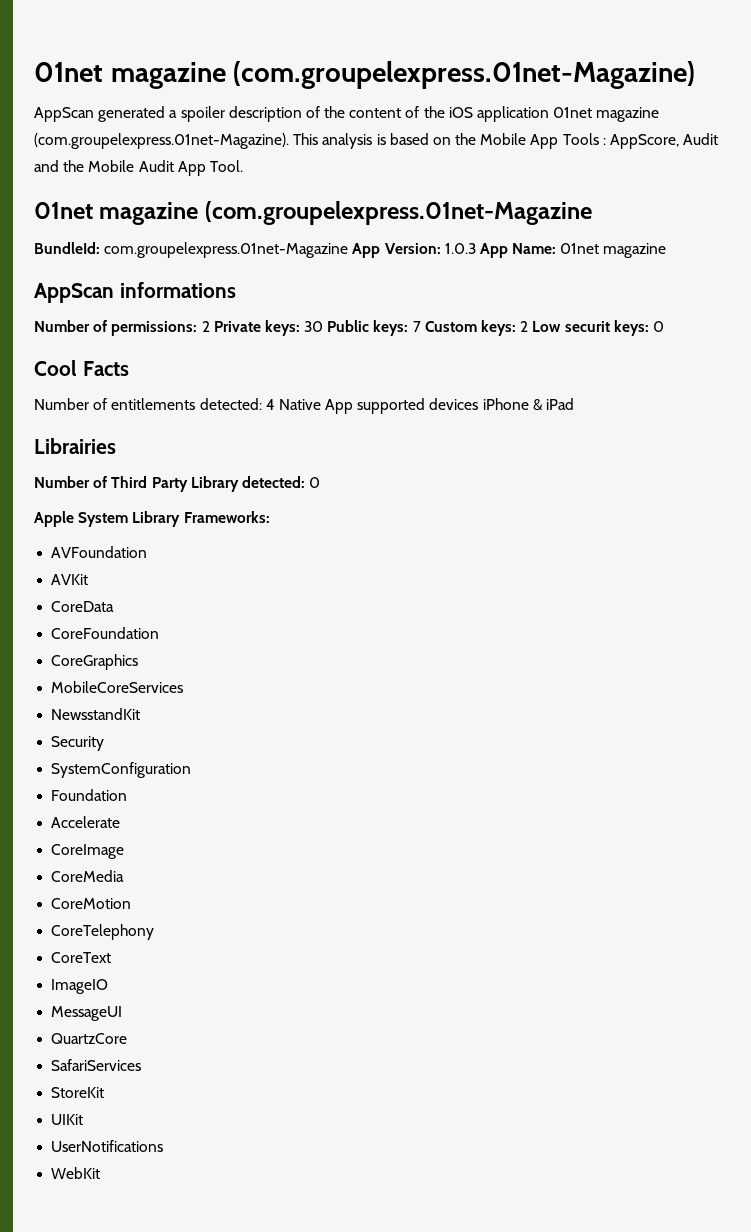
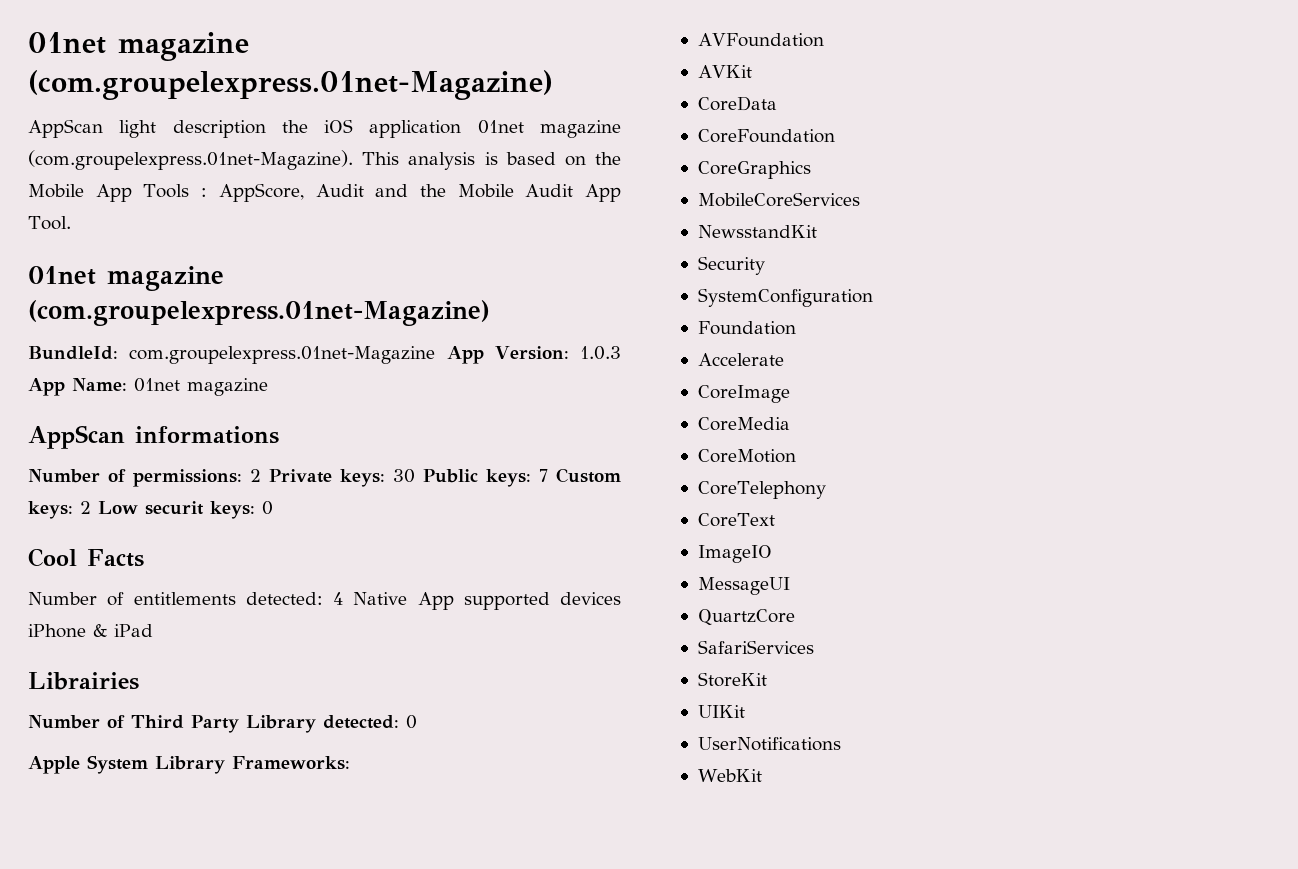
- AppScan generated a spoiler description of the content of the iOS application 01net magazine (com.groupelexpress.01net-Magazine). This analysis is based on the Mobile App Tools : AppScore, Audit and the Mobile Audit App Tool.
- 01net magazine (com.groupelexpress.01net-Magazine
+ AppScan light description the iOS application 01net magazine (com.groupelexpress.01net-Magazine). This analysis is based on the Mobile App Tools : AppScore, Audit and the Mobile Audit App Tool.
+ 01net magazine (com.groupelexpress.01net-Magazine)

